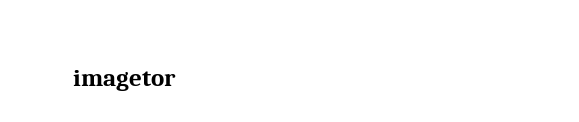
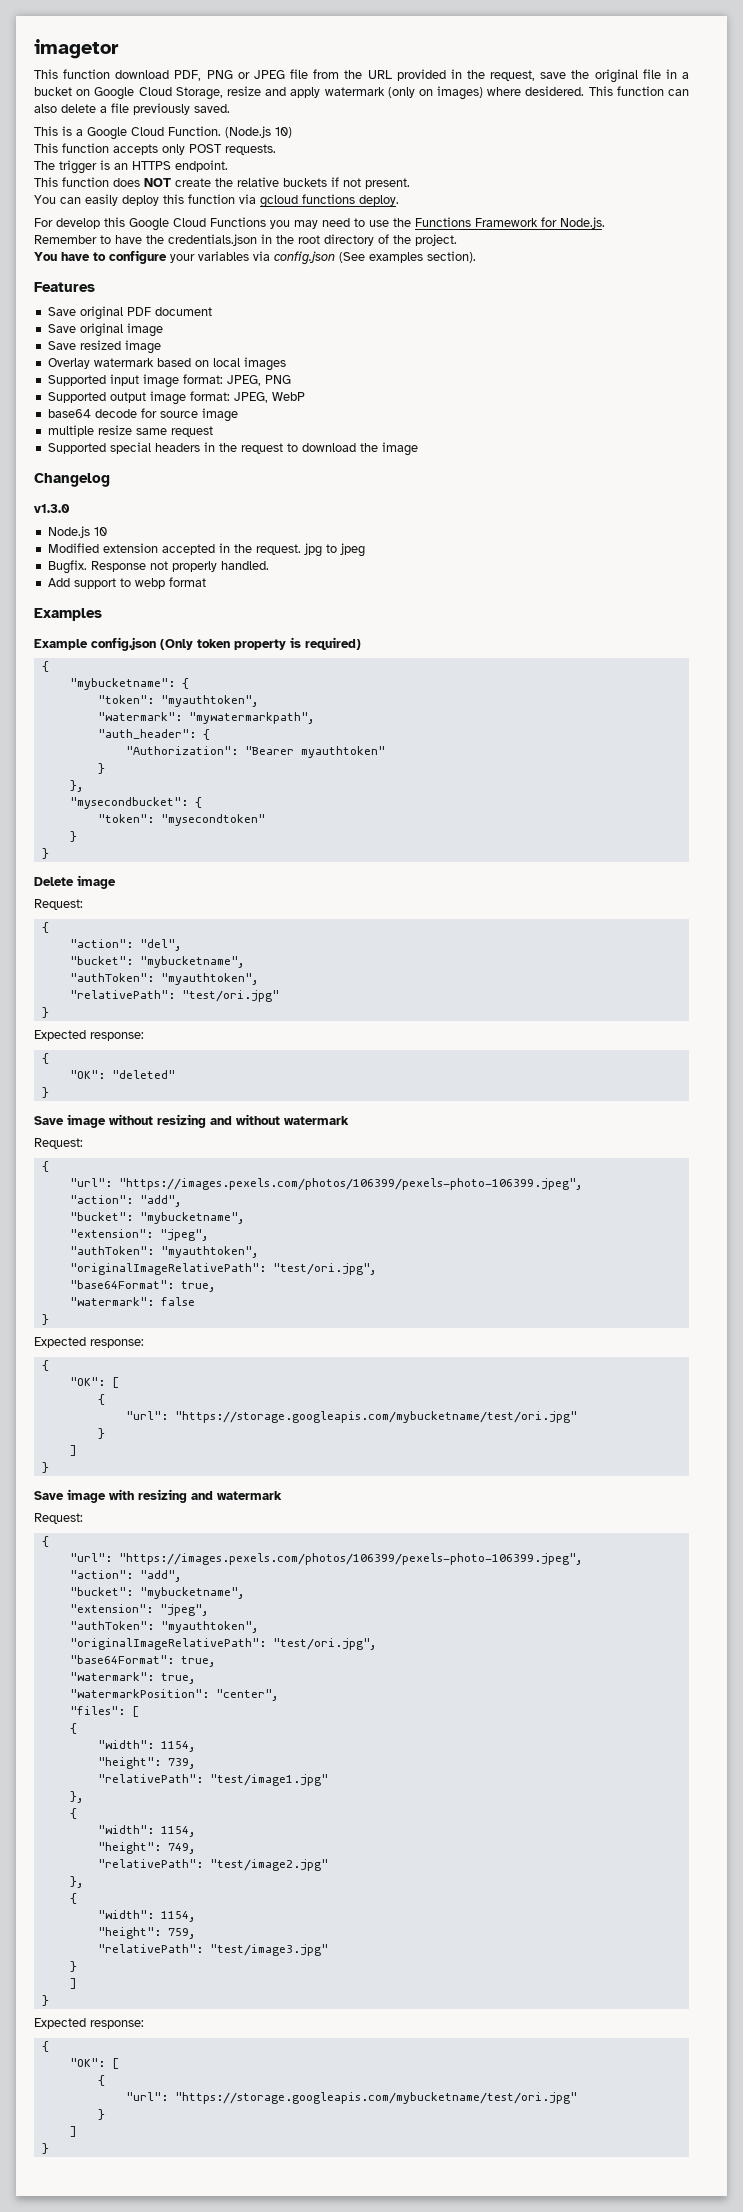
+ This function download PDF, PNG or JPEG file from the URL provided in the request, save the original file in a bucket on Google Cloud Storage, resize and apply watermark (only on images) where desidered. This function can also delete a file previously saved.
+ This is a Google Cloud Function. (Node.js 10)
+ This function accepts only POST requests.
+ The trigger is an HTTPS endpoint.
+ This function does NOT create the relative buckets if not present.
+ You can easily deploy this function via gcloud functions deploy.
+ For develop this Google Cloud Functions you may need to use the Functions Framework for Node.js.
+ Remember to have the credentials.json in the root directory of the project.
+ You have to configure your variables via config.json (See examples section).
+ Features
+ Save original PDF document
+ Save original image
+ Save resized image
+ Overlay watermark based on local images
+ Supported input image format: JPEG, PNG
+ Supported output image format: JPEG, WebP
+ base64 decode for source image
+ multiple resize same request
+ Supported special headers in the request to download the image
+ Changelog
+ v1.3.0
+ Node.js 10
+ Modified extension accepted in the request. jpg to jpeg
+ Bugfix. Response not properly handled.
+ Add support to webp format
+ Examples
+ Example config.json (Only token property is required)
+ {
+ "mybucketname": {
+ "token": "myauthtoken",
+ "watermark": "mywatermarkpath",
+ "auth_header": {
+ "Authorization": "Bearer myauthtoken"
+ }
+ },
+ "mysecondbucket": {
+ "token": "mysecondtoken"
+ }
+ }
+ Delete image
+ Request:
+ {
+ "action": "del",
+ "bucket": "mybucketname",
+ "authToken": "myauthtoken",
+ "relativePath": "test/ori.jpg"
+ }
+ Expected response:
+ {
+ "OK": "deleted"
+ }
+ Save image without resizing and without watermark
+ Request:
+ {
+ "url": "https://images.pexels.com/photos/106399/pexels-photo-106399.jpeg",
+ "action": "add",
+ "bucket": "mybucketname",
+ "extension": "jpeg",
+ "authToken": "myauthtoken",
+ "originalImageRelativePath": "test/ori.jpg",
+ "base64Format": true,
+ "watermark": false
+ }
+ Expected response:
+ {
+ "OK": [
+ {
+ "url": "https://storage.googleapis.com/mybucketname/test/ori.jpg"
+ }
+ ]
+ }
+ Save image with resizing and watermark
+ Request:
+ {
+ "url": "https://images.pexels.com/photos/106399/pexels-photo-106399.jpeg",
+ "action": "add",
+ "bucket": "mybucketname",
+ "extension": "jpeg",
+ "authToken": "myauthtoken",
+ "originalImageRelativePath": "test/ori.jpg",
+ "base64Format": true,
+ "watermark": true,
+ "watermarkPosition": "center",
+ "files": [
+ {
+ "width": 1154,
+ "height": 739,
+ "relativePath": "test/image1.jpg"
+ },
+ {
+ "width": 1154,
+ "height": 749,
+ "relativePath": "test/image2.jpg"
+ },
+ {
+ "width": 1154,
+ "height": 759,
+ "relativePath": "test/image3.jpg"
+ }
+ ]
+ }
+ Expected response:
+ {
+ "OK": [
+ {
+ "url": "https://storage.googleapis.com/mybucketname/test/ori.jpg"
+ }
+ ]
+ }

